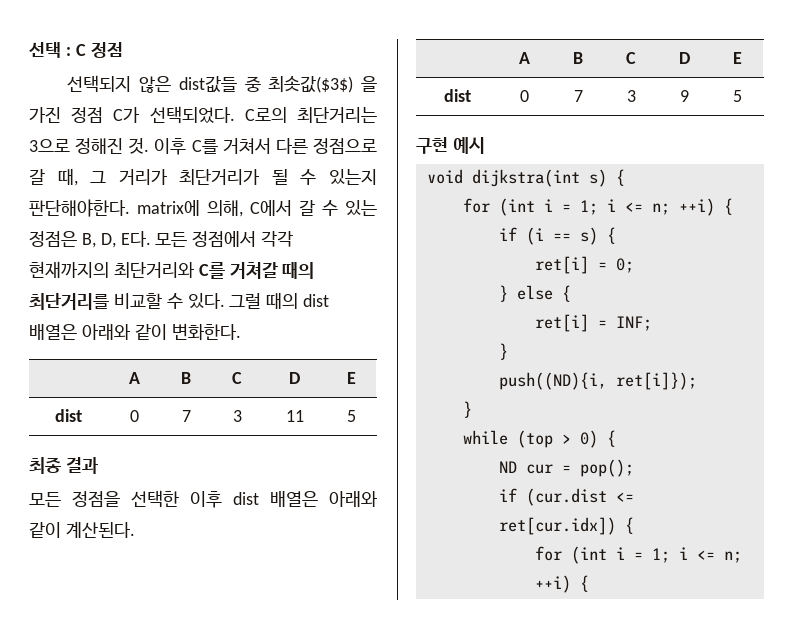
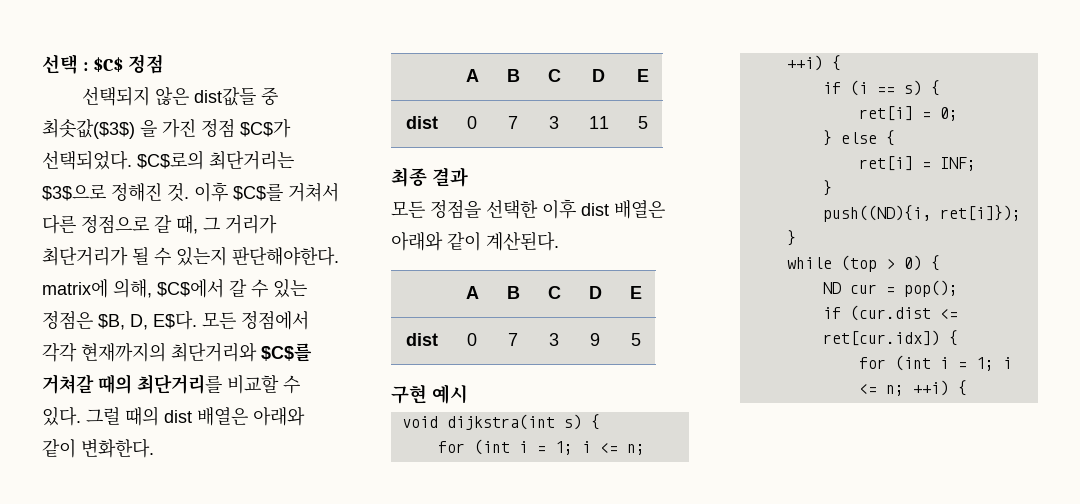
- 선택 : C 정점
+ 선택 : $C$ 정점
- 선택되지 않은 dist값들 중 최솟값($3$) 을 가진 정점 C가 선택되었다. C로의 최단거리는 3으로 정해진 것.
+ 선택되지 않은 dist값들 중 최솟값($3$) 을 가진 정점 $C$가 선택되었다. $C$로의 최단거리는 $3$으로 정해진 것.
- 이후 C를 거쳐서 다른 정점으로 갈 때, 그 거리가 최단거리가 될 수 있는지 판단해야한다. matrix에 의해, C에서 갈 수 있는 정점은 B, D, E다. 모든 정점에서 각각 현재까지의 최단거리와 C를 거쳐갈 때의 최단거리를 비교할 수 있다.
+ 이후 $C$를 거쳐서 다른 정점으로 갈 때, 그 거리가 최단거리가 될 수 있는지 판단해야한다. matrix에 의해, $C$에서 갈 수 있는 정점은 $B, D, E$다. 모든 정점에서 각각 현재까지의 최단거리와 $C$를 거쳐갈 때의 최단거리를 비교할 수 있다.

